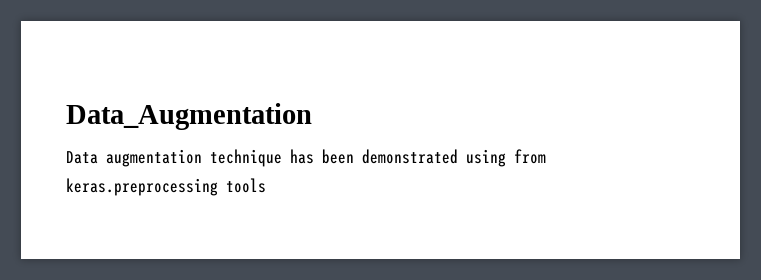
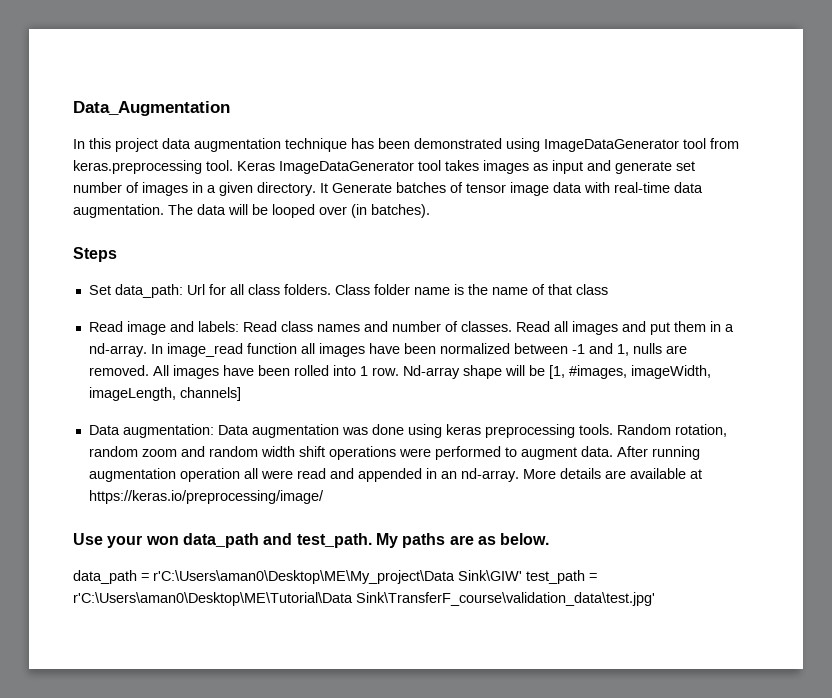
- Data augmentation technique has been demonstrated using from keras.preprocessing tools
+ In this project data augmentation technique has been demonstrated using ImageDataGenerator tool from keras.preprocessing tool. Keras ImageDataGenerator tool takes images as input and generate set number of images in a given directory. It Generate batches of tensor image data with real-time data augmentation. The data will be looped over (in batches).
+ Steps
+ Set data_path: Url for all class folders. Class folder name is the name of that class
+ Read image and labels: Read class names and number of classes. Read all images and put them in a nd-array. In image_read function all images have been normalized between -1 and 1, nulls are removed. All images have been rolled into 1 row. Nd-array shape will be [1, #images, imageWidth, imageLength, channels]
+ Data augmentation: Data augmentation was done using keras preprocessing tools. Random rotation, random zoom and random width shift operations were performed to augment data. After running augmentation operation all were read and appended in an nd-array. More details are available at https://keras.io/preprocessing/image/
+ Use your won data_path and test_path. My paths are as below.
+ data_path = r'C:\Users\aman0\Desktop\ME\My_project\Data Sink\GIW' test_path = r'C:\Users\aman0\Desktop\ME\Tutorial\Data Sink\TransferF_course\validation_data\test.jpg'

